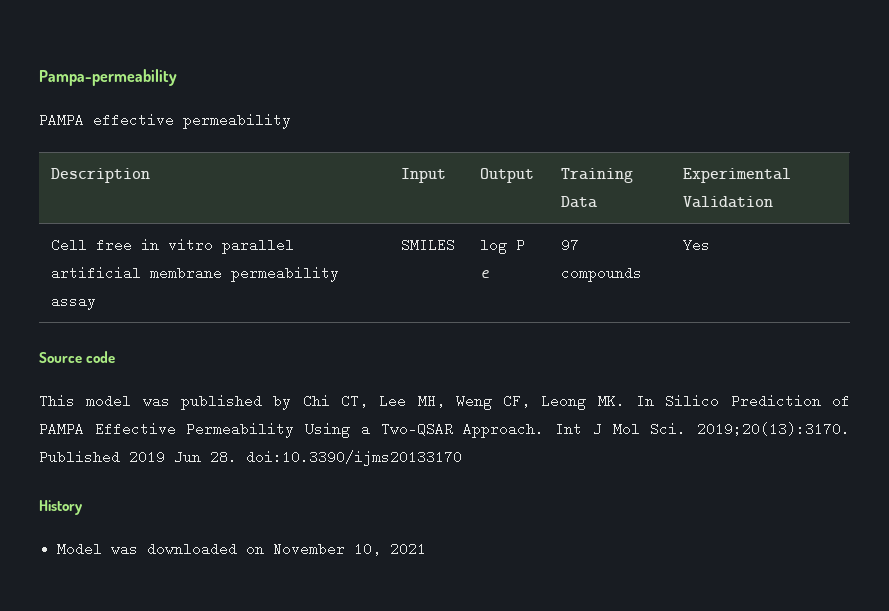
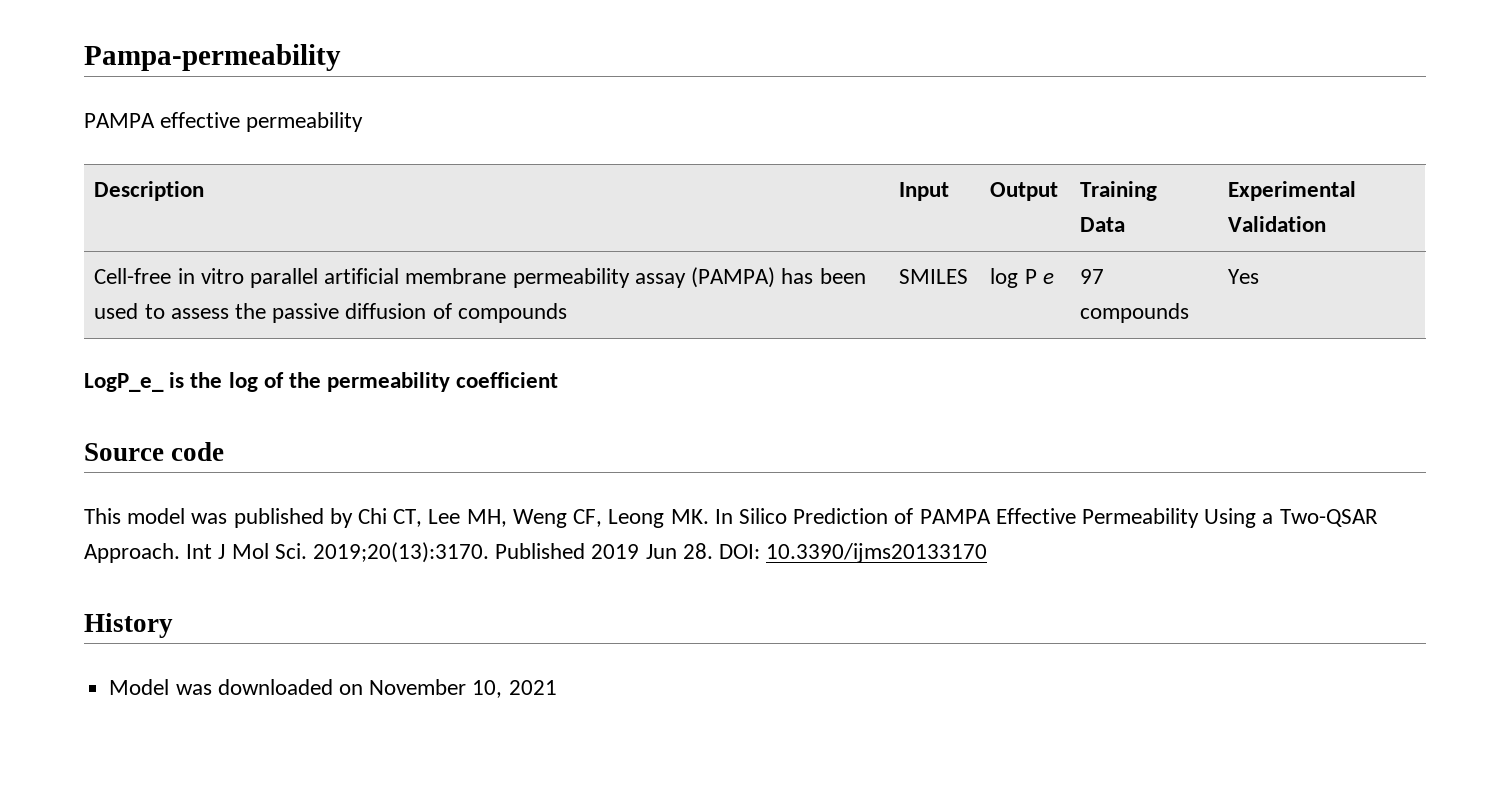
- Cell free in vitro parallel artificial membrane permeability assay | SMILES | log P e | 97 compounds | Yes
+ Cell-free in vitro parallel artificial membrane permeability assay (PAMPA) has been used to assess the passive diffusion of compounds | SMILES | log P e | 97 compounds | Yes
+ LogP_e_ is the log of the permeability coefficient
- Published 2019 Jun 28. doi:10.3390/ijms20133170
+ Published 2019 Jun 28. DOI: 10.3390/ijms20133170

